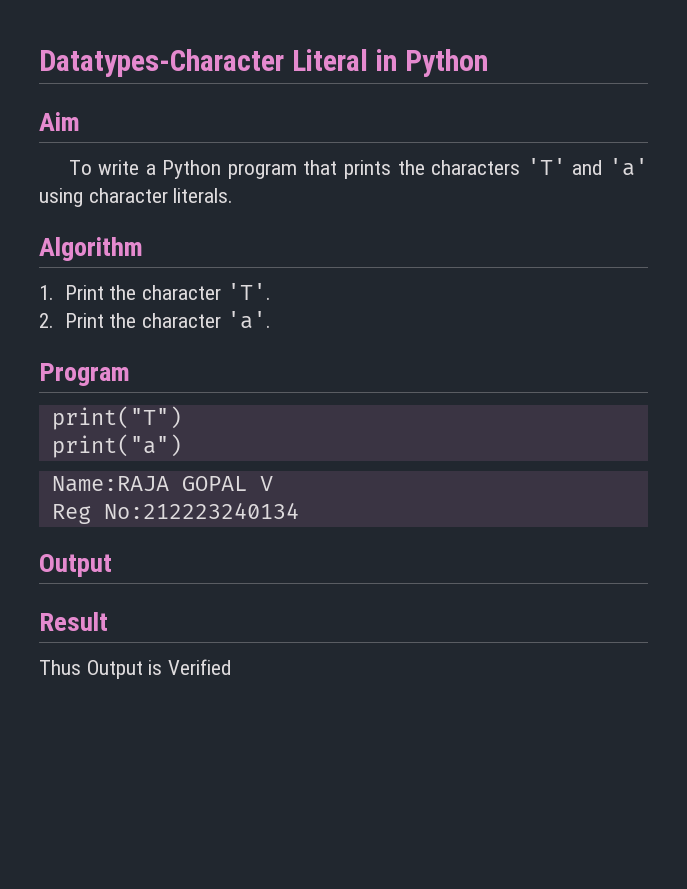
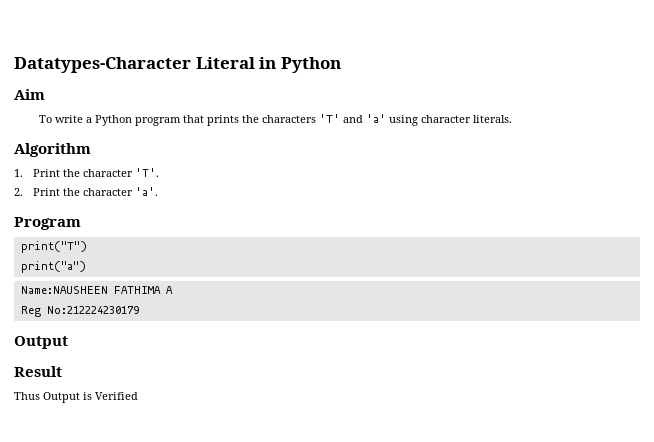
- Name:RAJA GOPAL V
+ Name:NAUSHEEN FATHIMA A
- Reg No:212223240134
+ Reg No:212224230179

